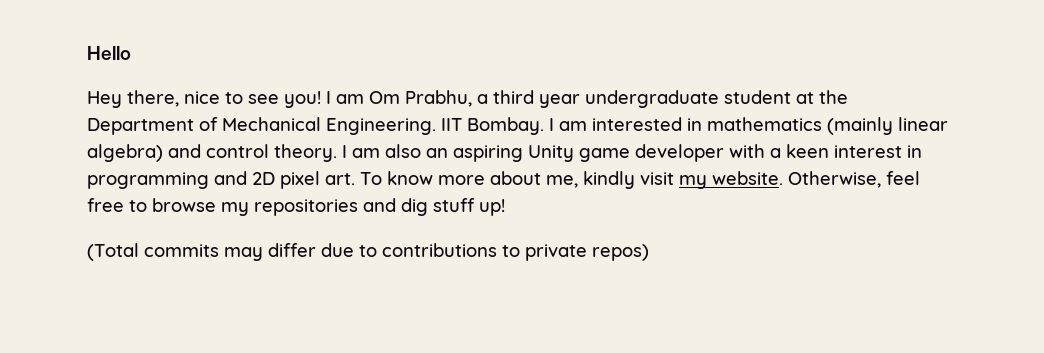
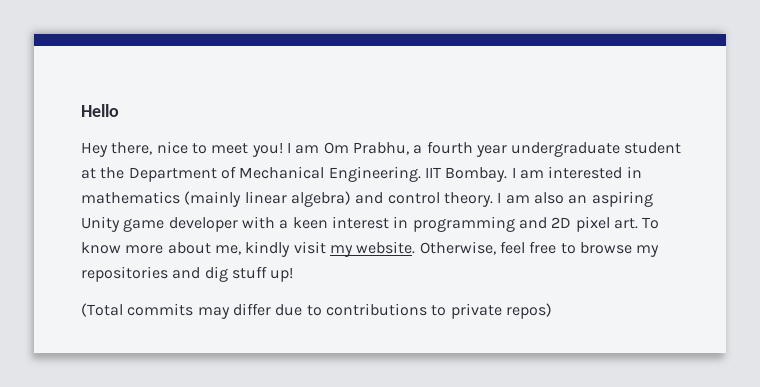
- Hey there, nice to see you!
+ Hey there, nice to meet you!
- I am Om Prabhu, a third year undergraduate student at the Department of Mechanical Engineering.
+ I am Om Prabhu, a fourth year undergraduate student at the Department of Mechanical Engineering.

